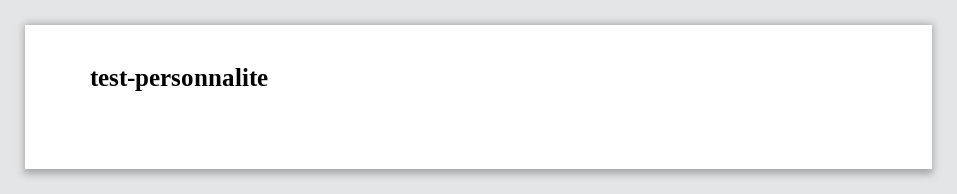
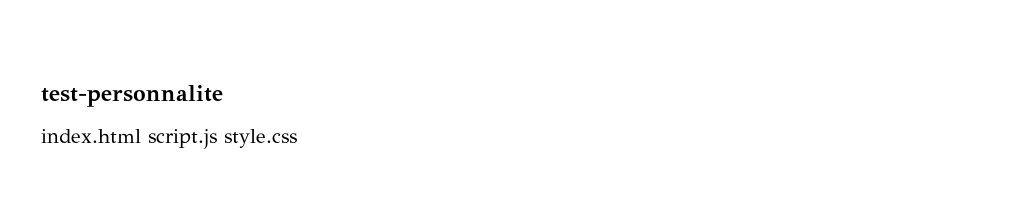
+ index.html script.js style.css

